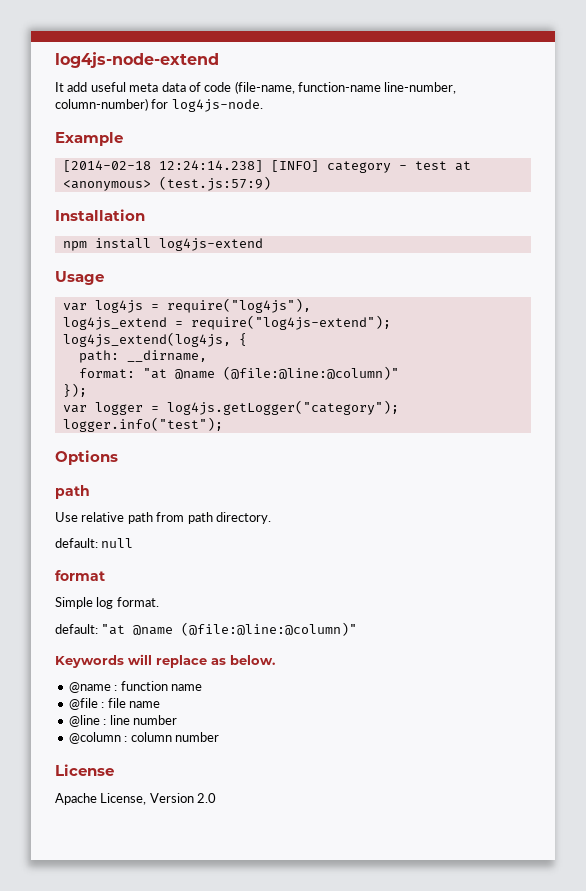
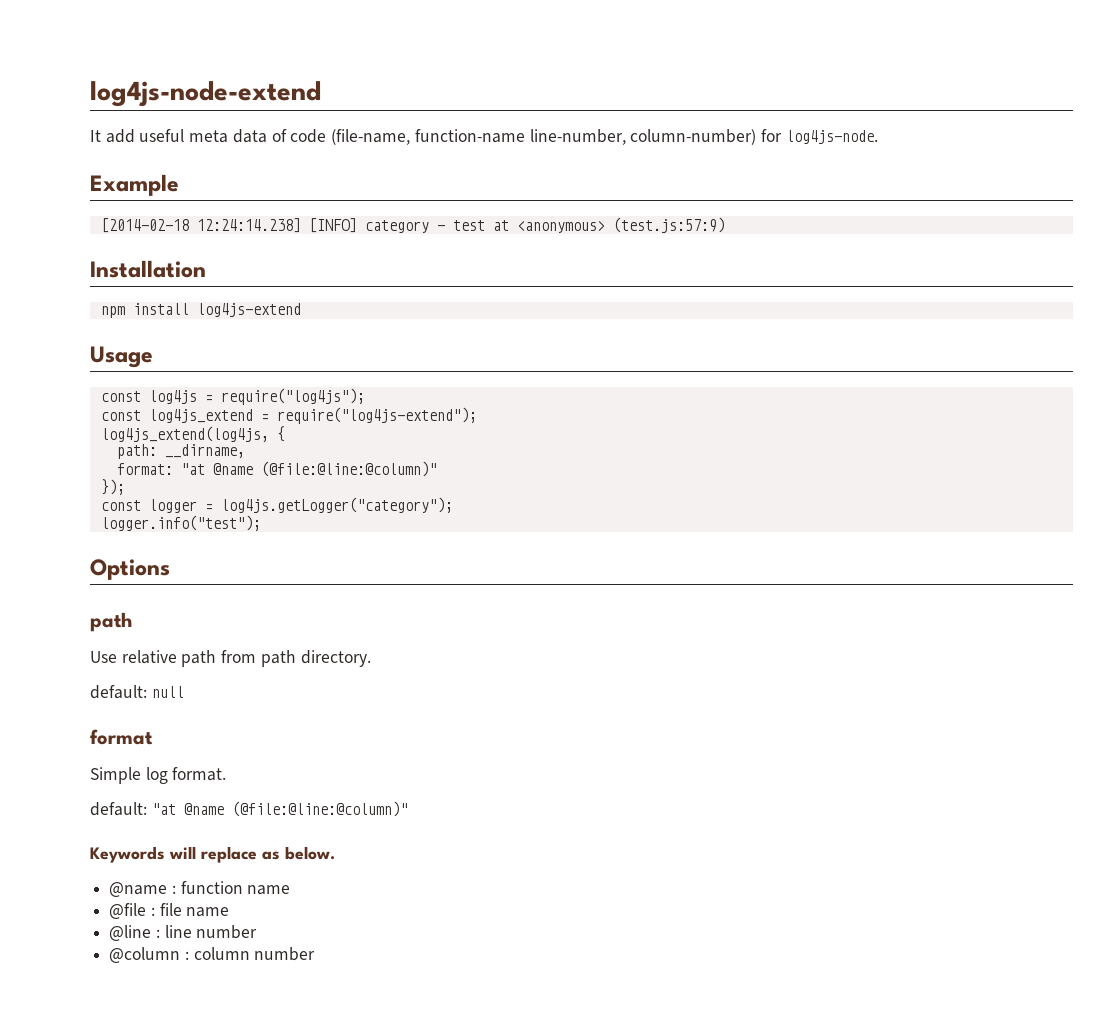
- var log4js = require("log4js"),
- log4js_extend = require("log4js-extend");
+ const log4js = require("log4js");
+ const log4js_extend = require("log4js-extend");
- var logger = log4js.getLogger("category");
+ const logger = log4js.getLogger("category");
- License
- Apache License, Version 2.0

